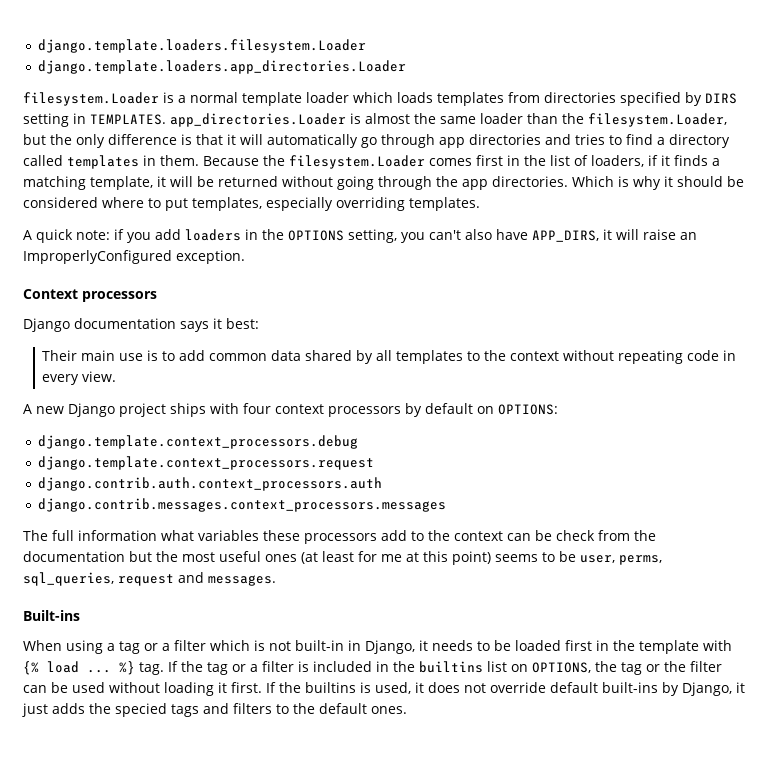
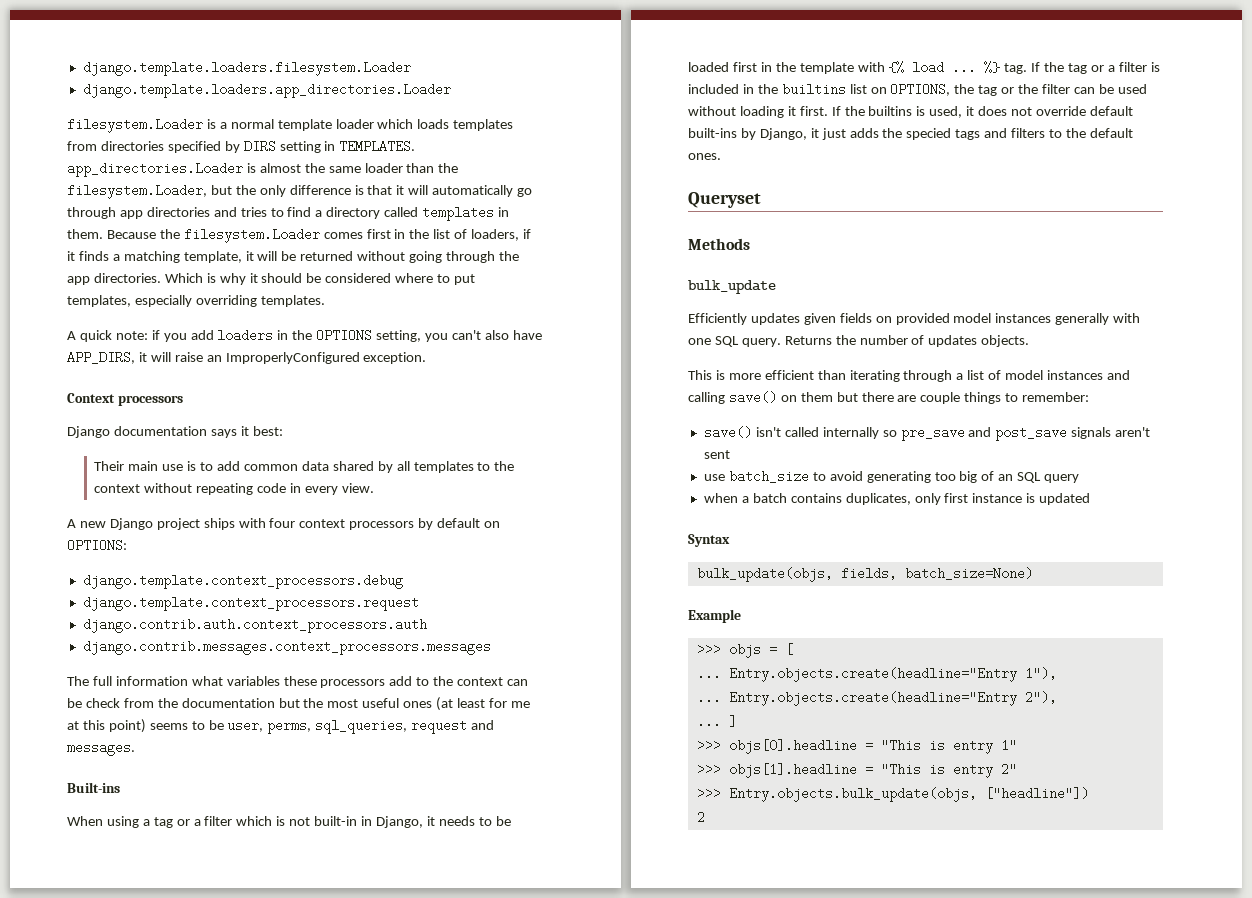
+ Queryset
+ Methods
+ bulk_update
+ Efficiently updates given fields on provided model instances generally with one SQL query. Returns the number of updates objects.
+ This is more efficient than iterating through a list of model instances and calling save() on them but there are couple things to remember:
+ save() isn't called internally so pre_save and post_save signals aren't sent
+ use batch_size to avoid generating too big of an SQL query
+ when a batch contains duplicates, only first instance is updated
+ Syntax
+ bulk_update(objs, fields, batch_size=None)
+ Example
+ >>> objs = [
+ ... Entry.objects.create(headline="Entry 1"),
+ ... Entry.objects.create(headline="Entry 2"),
+ ... ]
+ >>> objs[0].headline = "This is entry 1"
+ >>> objs[1].headline = "This is entry 2"
+ >>> Entry.objects.bulk_update(objs, ["headline"])
+ 2

